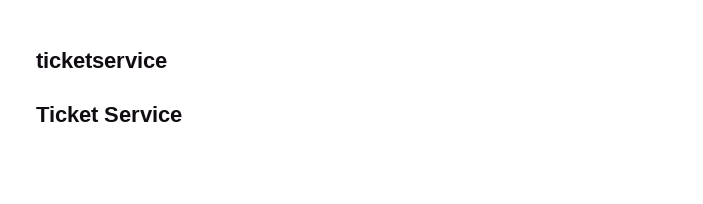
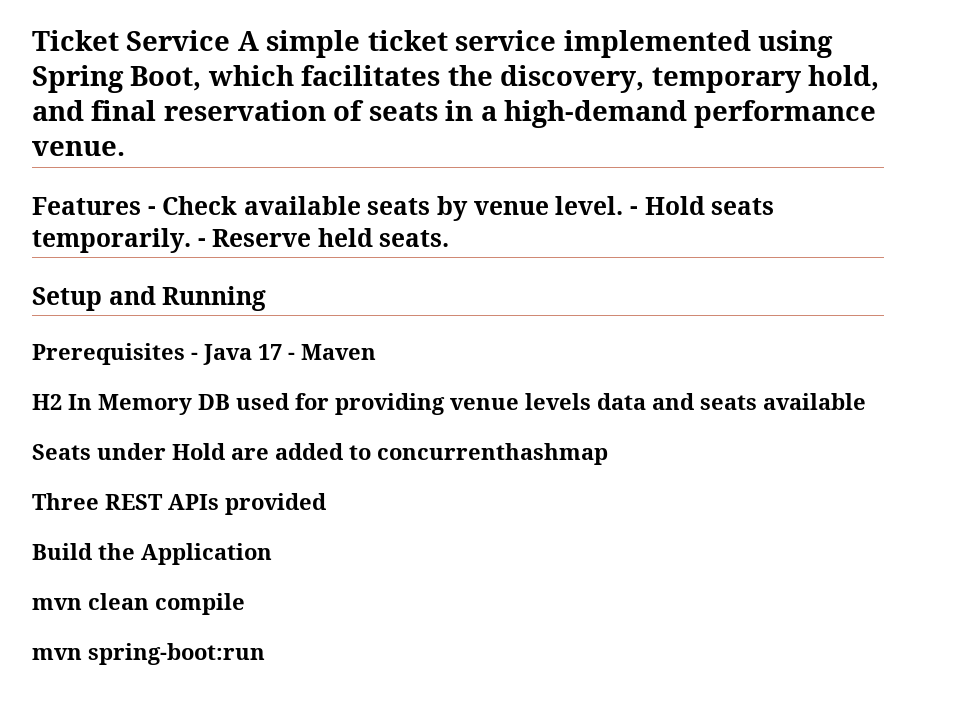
- ticketservice
- Ticket Service
+ Ticket Service A simple ticket service implemented using Spring Boot, which facilitates the discovery, temporary hold, and final reservation of seats in a high-demand performance venue.
+ Features - Check available seats by venue level. - Hold seats temporarily. - Reserve held seats.
+ Setup and Running
+ Prerequisites - Java 17 - Maven
+ H2 In Memory DB used for providing venue levels data and seats available
+ Seats under Hold are added to concurrenthashmap
+ Three REST APIs provided
+ Build the Application
+ mvn clean compile
+ mvn spring-boot:run

